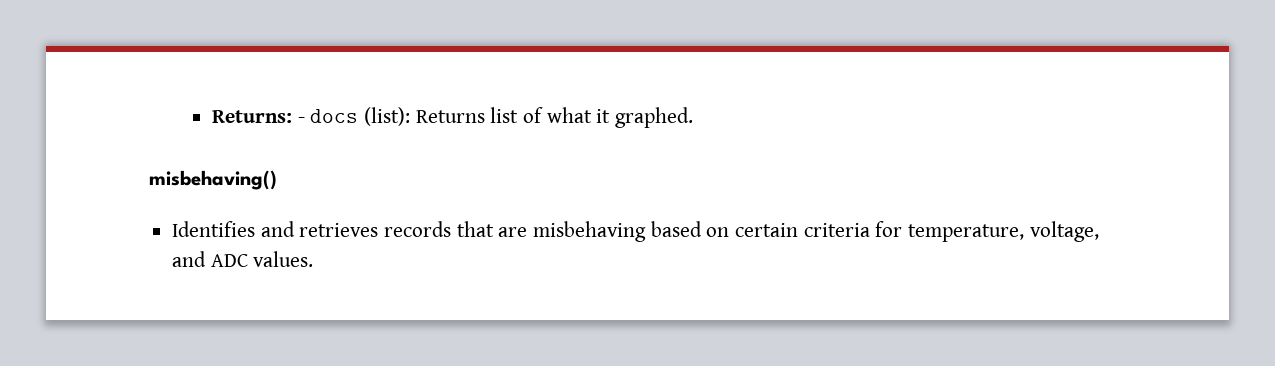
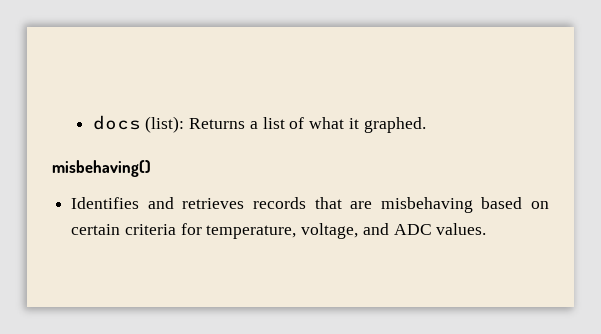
- Returns: - docs (list): Returns list of what it graphed.
+ docs (list): Returns a list of what it graphed.

